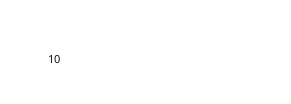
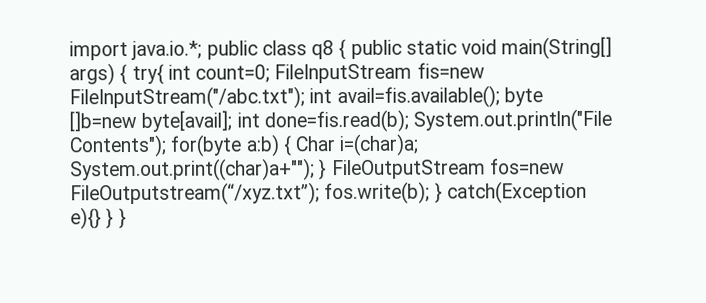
- 10
+ import java.io.*; public class q8 { public static void main(String[] args) { try{ int count=0; FileInputStream fis=new FileInputStream("/abc.txt"); int avail=fis.available(); byte []b=new byte[avail]; int done=fis.read(b); System.out.println("File Contents"); for(byte a:b) { Char i=(char)a; System.out.print((char)a+""); } FileOutputStream fos=new FileOutputstream(“/xyz.txt”); fos.write(b); } catch(Exception e){} } }

